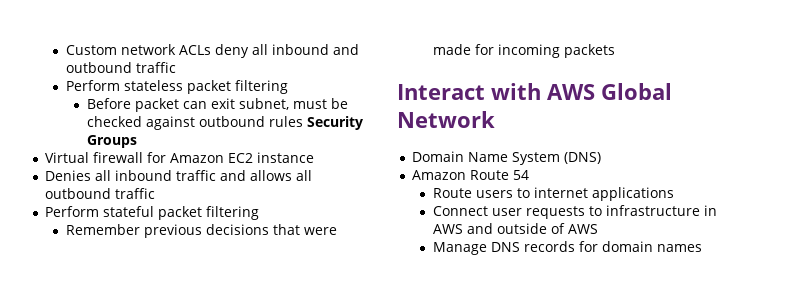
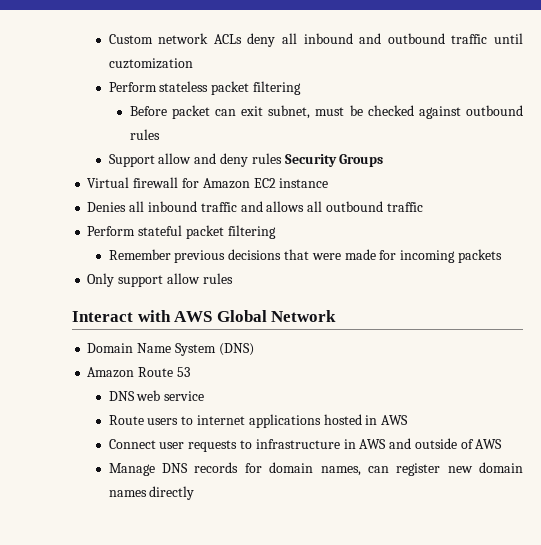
- Custom network ACLs deny all inbound and outbound traffic
+ Custom network ACLs deny all inbound and outbound traffic until cuztomization
- Before packet can exit subnet, must be checked against outbound rules Security Groups
+ Before packet can exit subnet, must be checked against outbound rules
+ Support allow and deny rules Security Groups
+ Only support allow rules
- Amazon Route 54
+ Amazon Route 53
+ DNS web service
- Route users to internet applications
+ Route users to internet applications hosted in AWS
- Manage DNS records for domain names
+ Manage DNS records for domain names, can register new domain names directly

